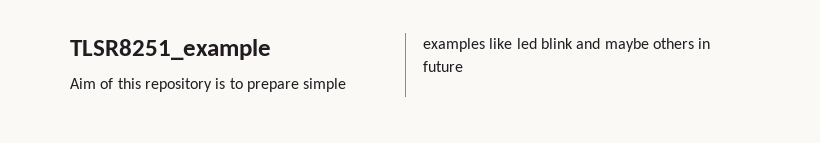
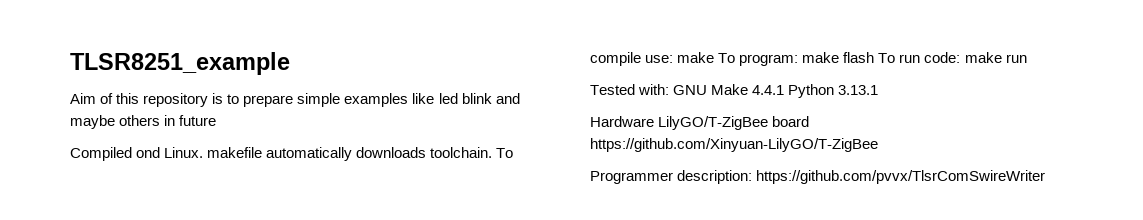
+ Compiled ond Linux. makefile automatically downloads toolchain. To compile use: make To program: make flash To run code: make run
+ Tested with: GNU Make 4.4.1 Python 3.13.1
+ Hardware LilyGO/T-ZigBee board https://github.com/Xinyuan-LilyGO/T-ZigBee
+ Programmer description: https://github.com/pvvx/TlsrComSwireWriter

